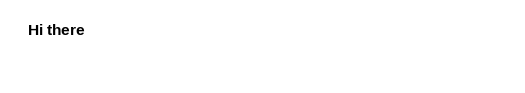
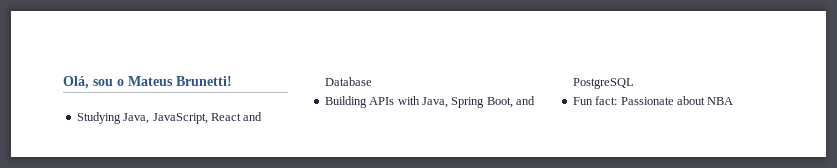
- Hi there
+ Olá, sou o Mateus Brunetti!
+ Studying Java, JavaScript, React and Database
+ Building APIs with Java, Spring Boot, and PostgreSQL
+ Fun fact: Passionate about NBA

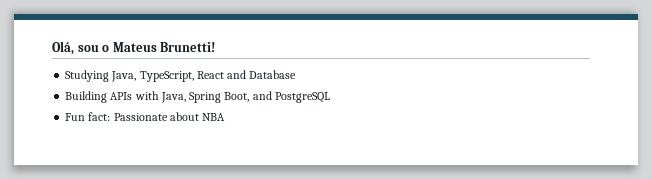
- Studying Java, JavaScript, React and Database
+ Studying Java, TypeScript, React and Database

